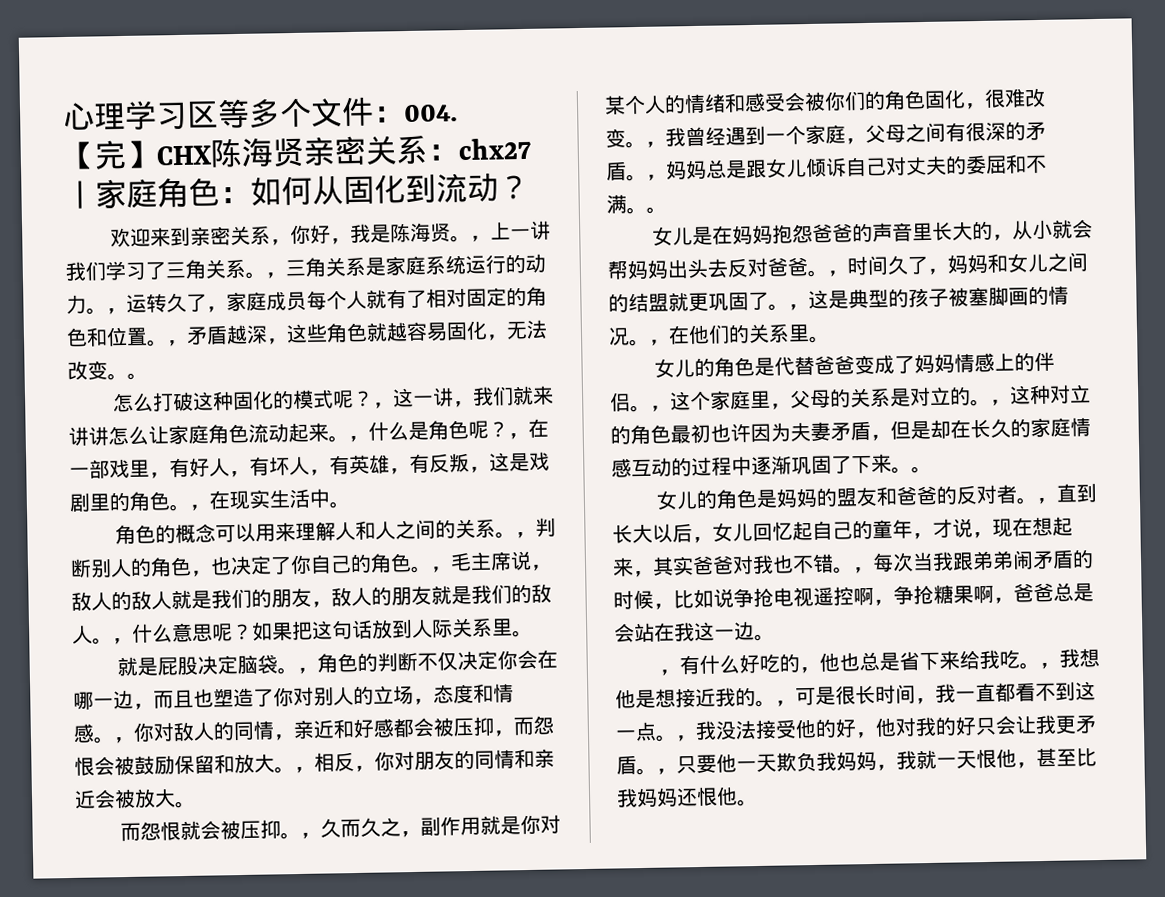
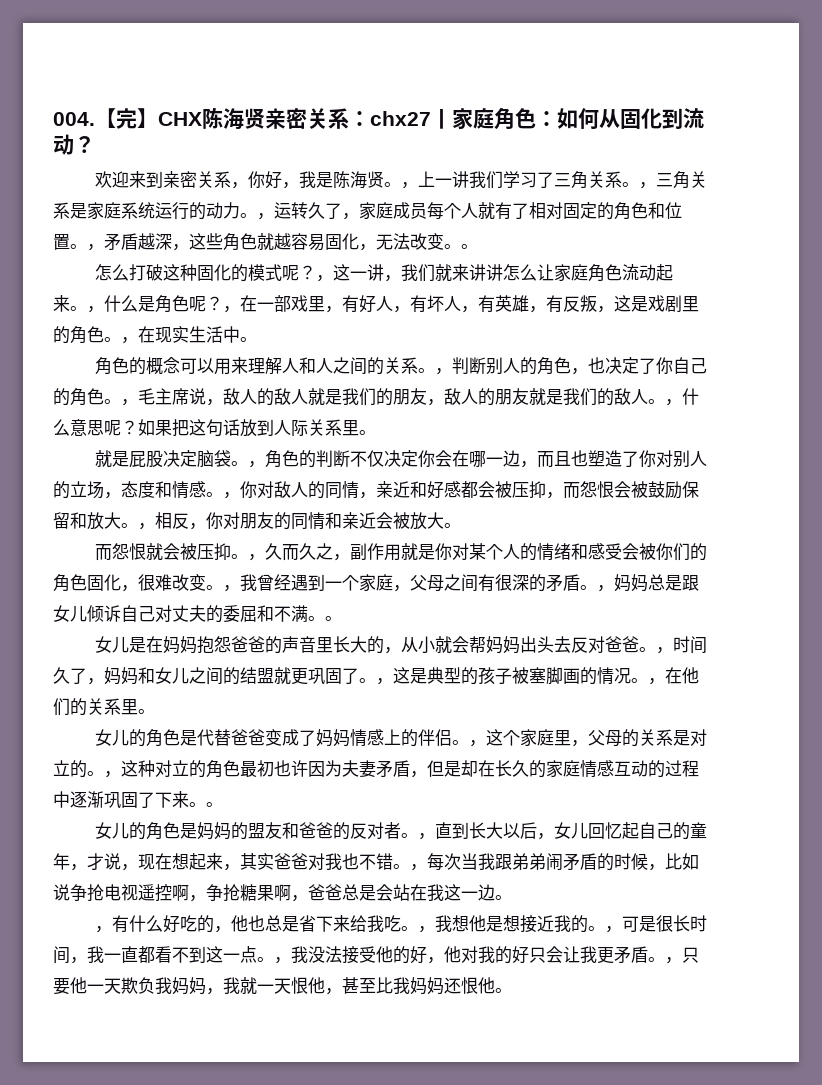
- 心理学习区等多个文件：004.【完】CHX陈海贤亲密关系：chx27丨家庭角色：如何从固化到流动？
+ 004.【完】CHX陈海贤亲密关系：chx27丨家庭角色：如何从固化到流动？

